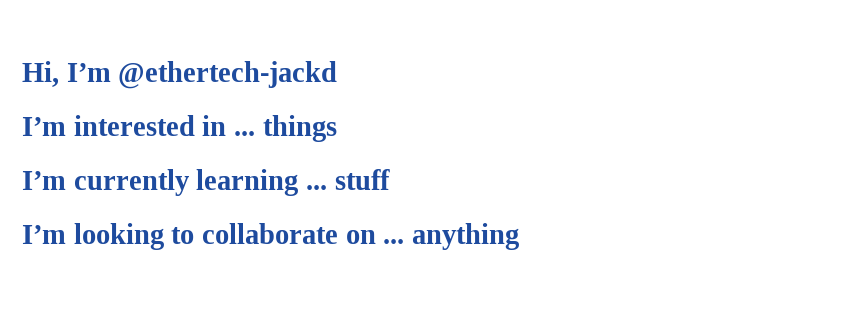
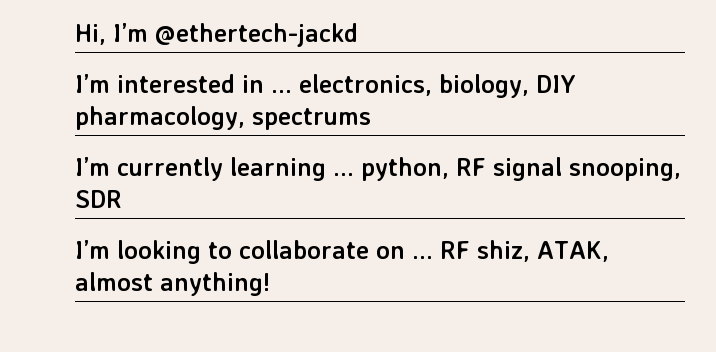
- I’m interested in ... things
+ I’m interested in ... electronics, biology, DIY pharmacology, spectrums
- I’m currently learning ... stuff
+ I’m currently learning ... python, RF signal snooping, SDR
- I’m looking to collaborate on ... anything
+ I’m looking to collaborate on ... RF shiz, ATAK, almost anything!

